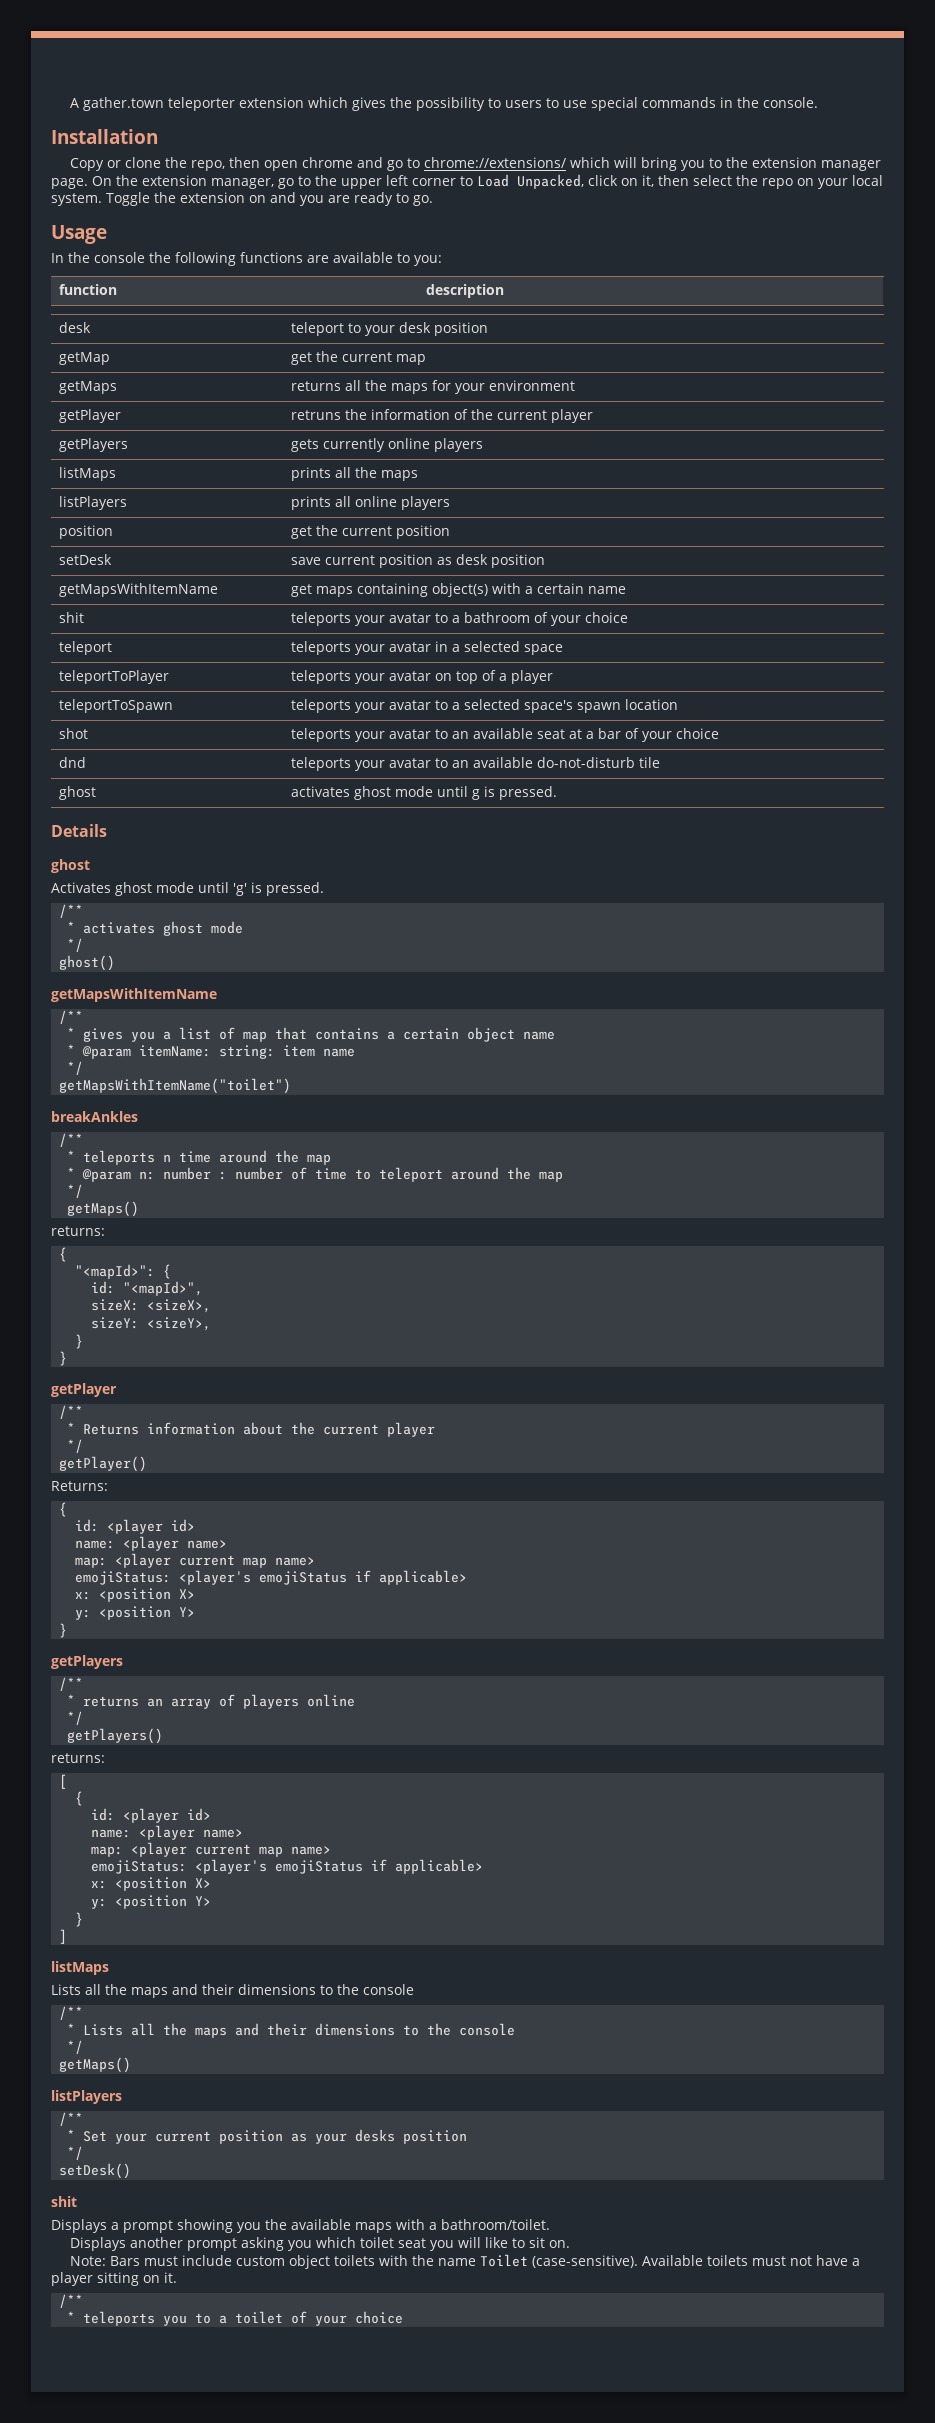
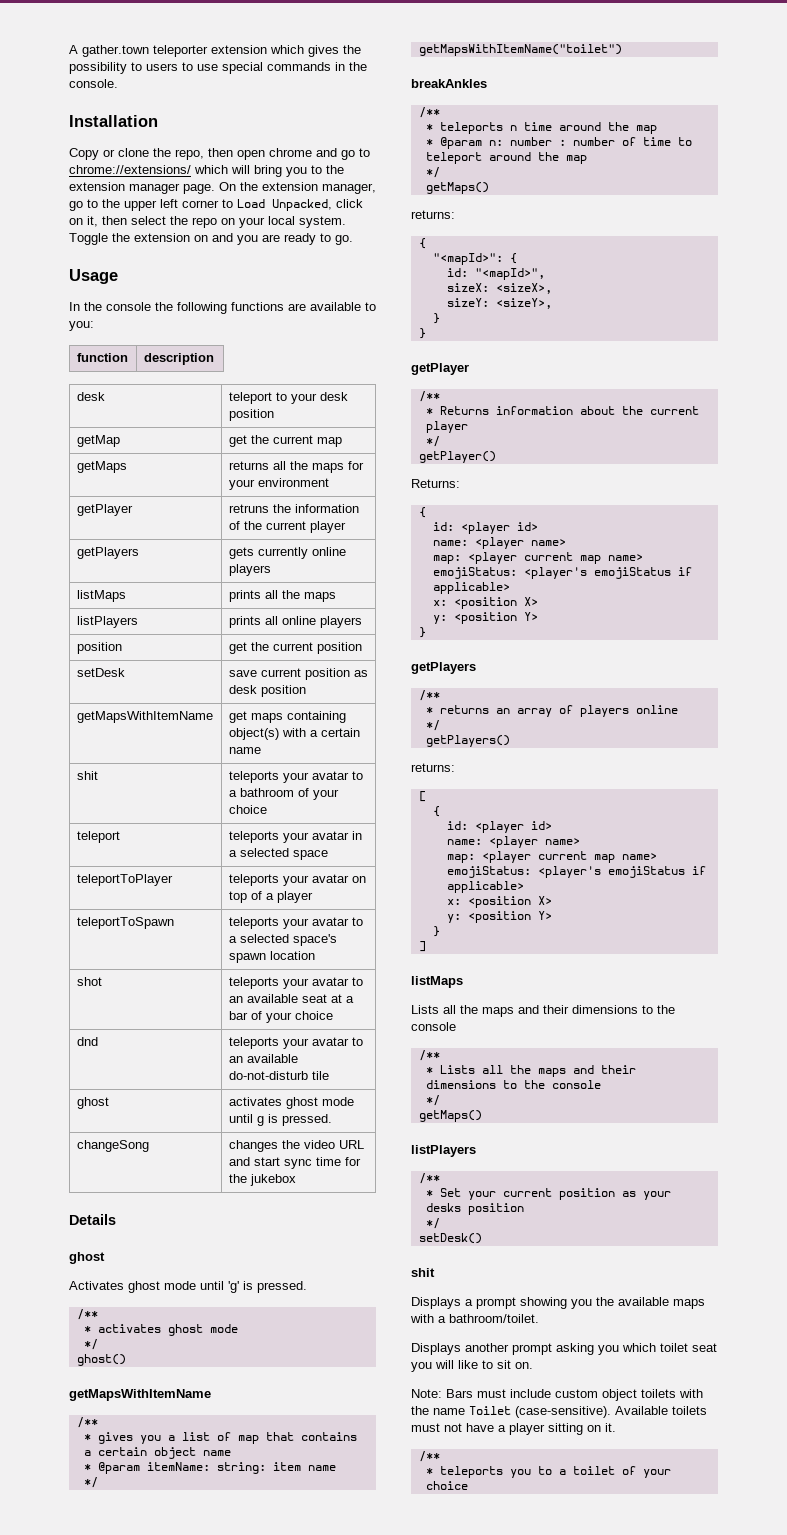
+ changeSong | changes the video URL and start sync time for the jukebox

